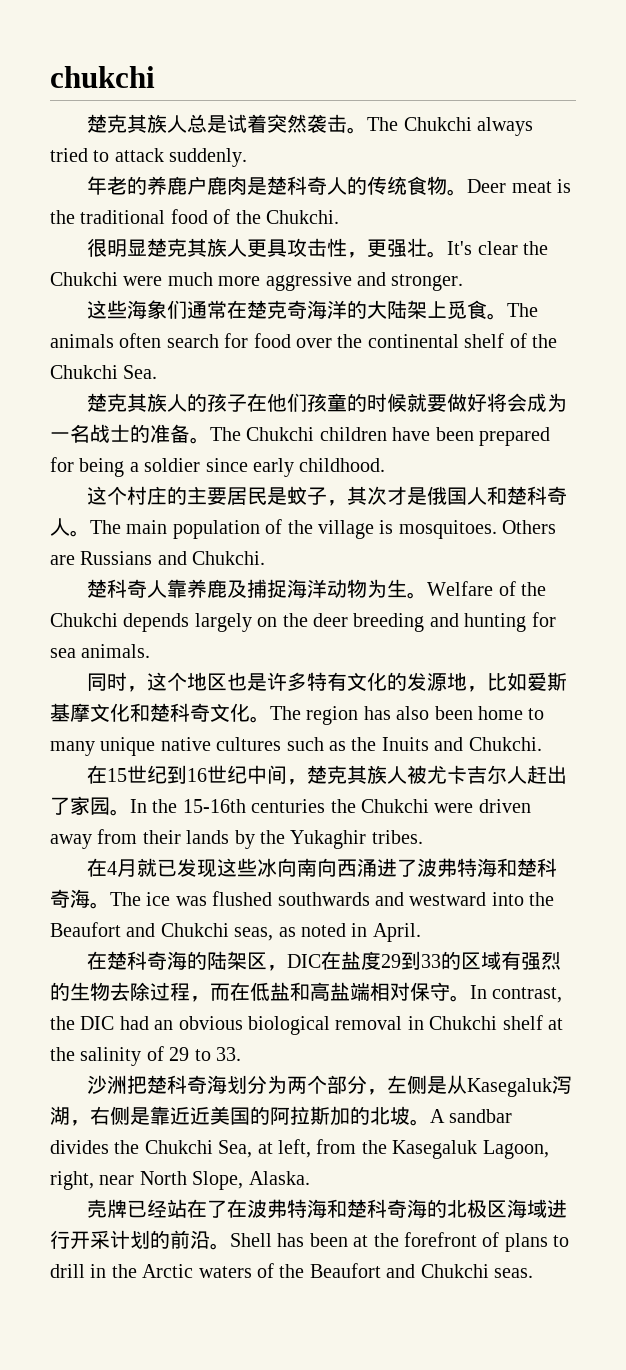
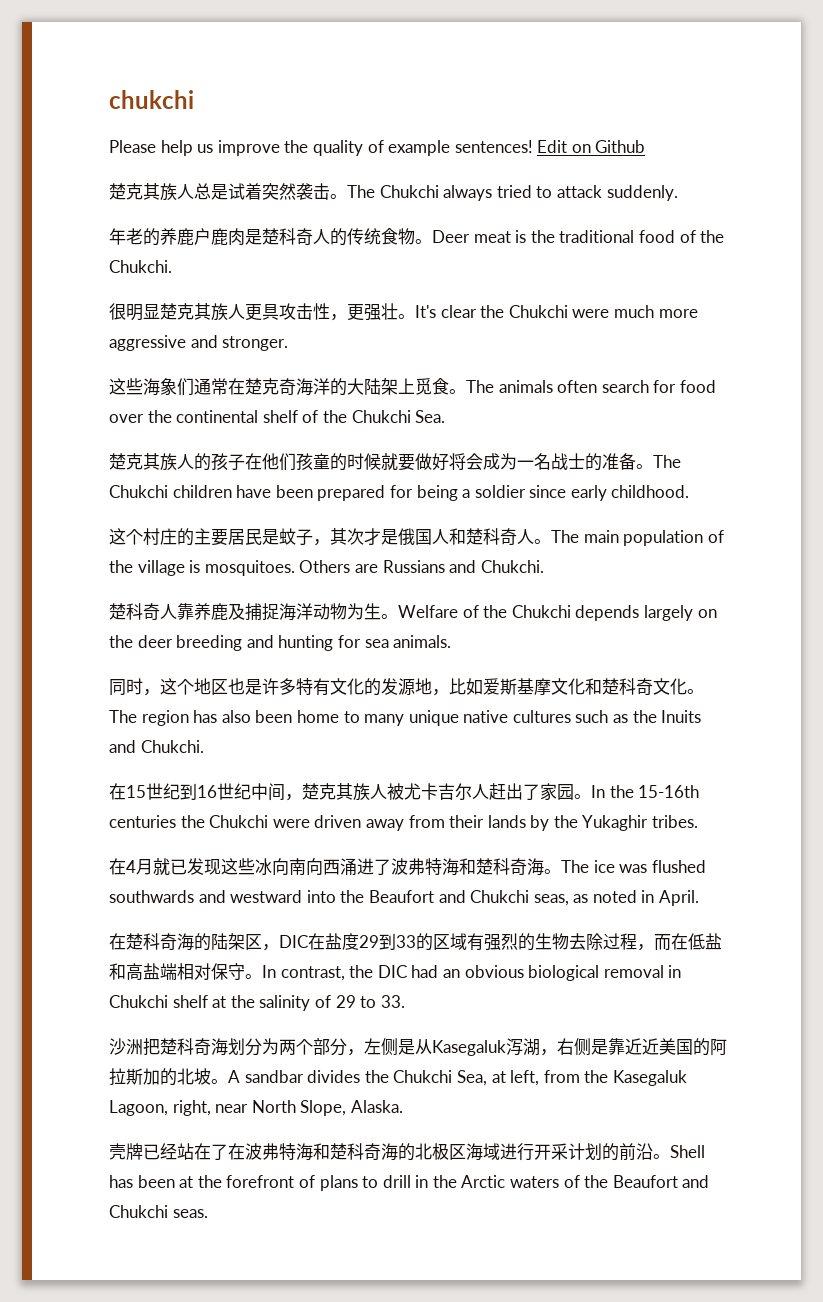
+ Please help us improve the quality of example sentences! Edit on Github

